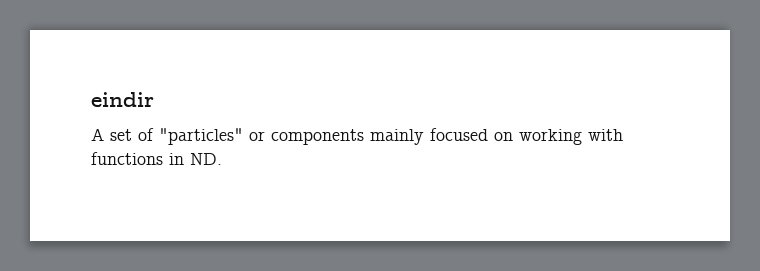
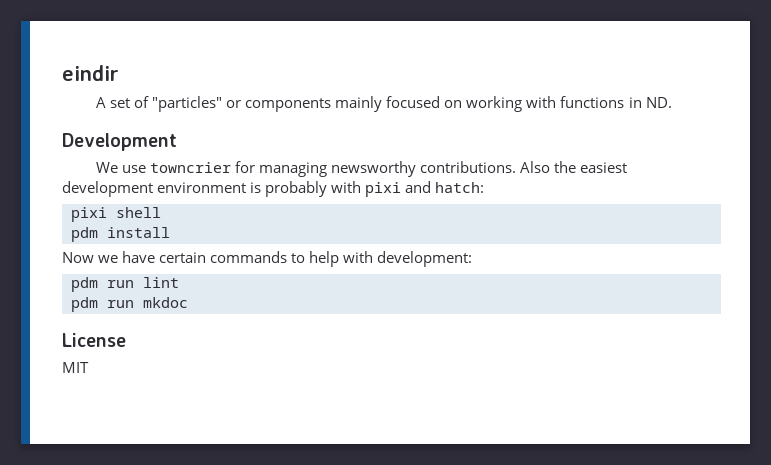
+ Development
+ We use towncrier for managing newsworthy contributions. Also the easiest development environment is probably with pixi and hatch:
+ pixi shell
+ pdm install
+ Now we have certain commands to help with development:
+ pdm run lint
+ pdm run mkdoc
+ License
+ MIT

